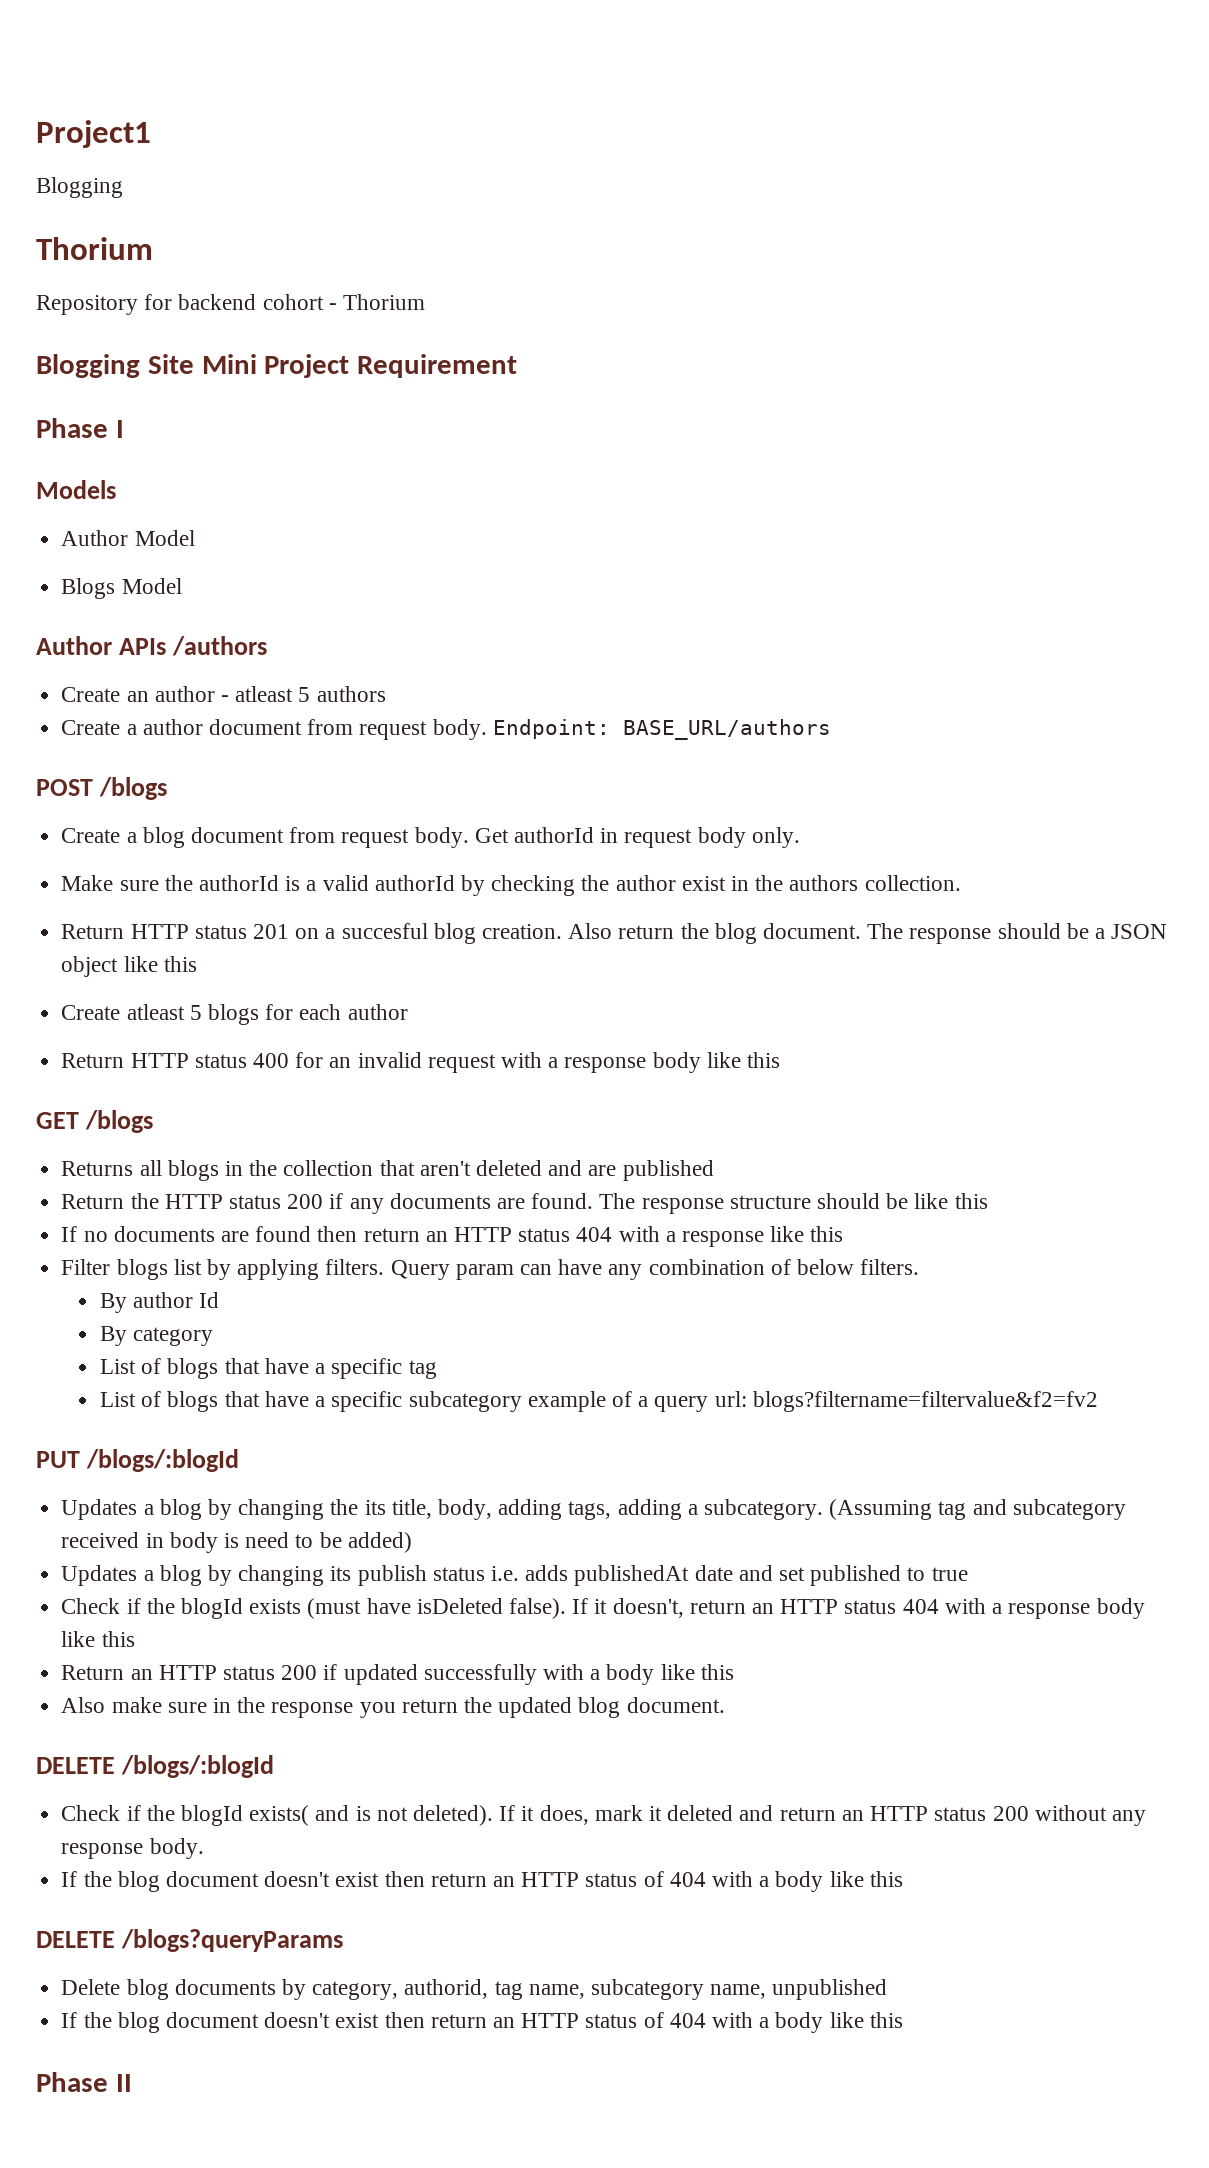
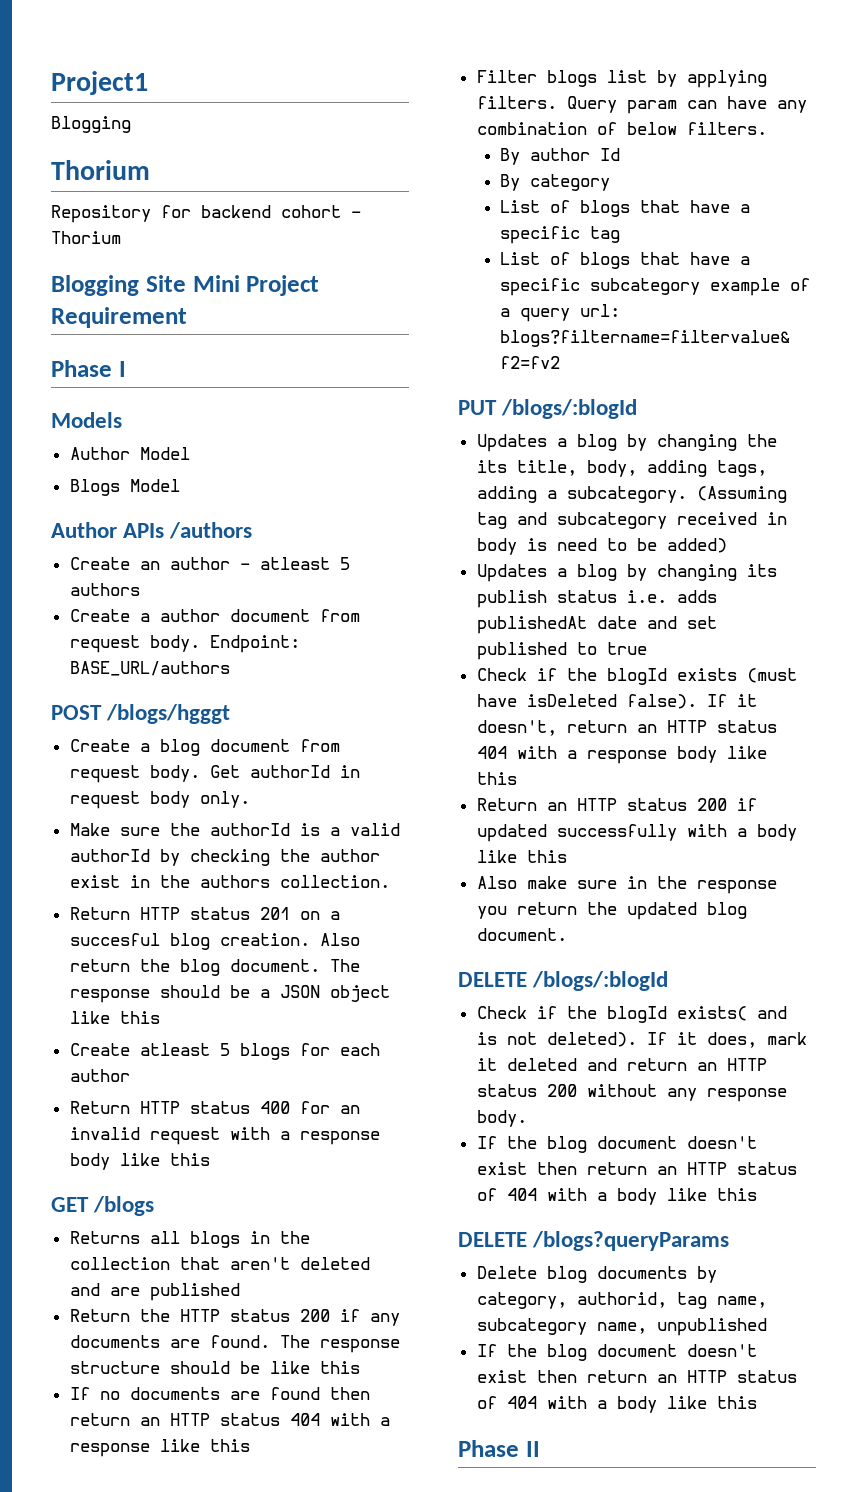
- POST /blogs
+ POST /blogs/hgggt

